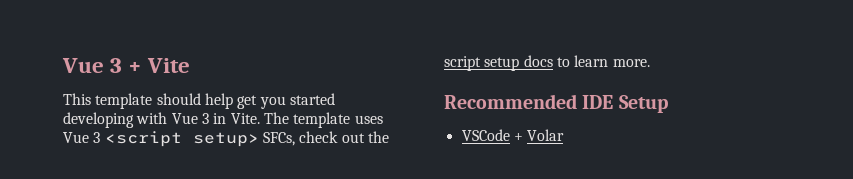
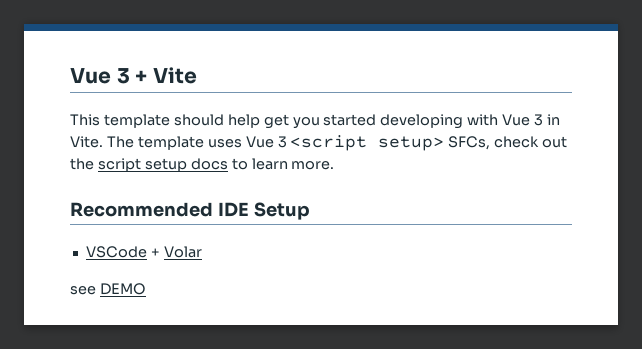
+ see DEMO

